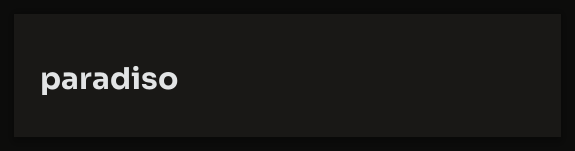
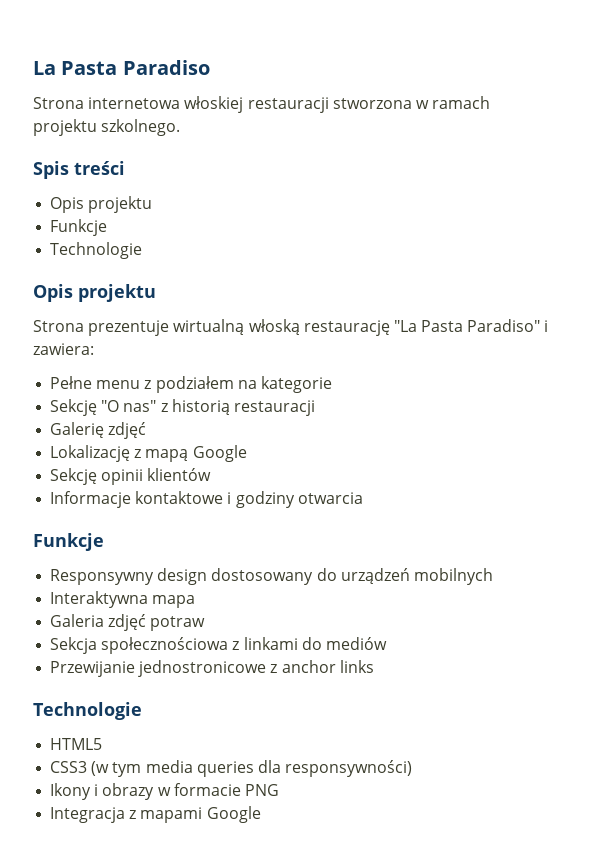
- paradiso
+ La Pasta Paradiso
+ Strona internetowa włoskiej restauracji stworzona w ramach projektu szkolnego.
+ Spis treści
+ Opis projektu
+ Funkcje
+ Technologie
+ Opis projektu
+ Strona prezentuje wirtualną włoską restaurację "La Pasta Paradiso" i zawiera:
+ Pełne menu z podziałem na kategorie
+ Sekcję "O nas" z historią restauracji
+ Galerię zdjęć
+ Lokalizację z mapą Google
+ Sekcję opinii klientów
+ Informacje kontaktowe i godziny otwarcia
+ Funkcje
+ Responsywny design dostosowany do urządzeń mobilnych
+ Interaktywna mapa
+ Galeria zdjęć potraw
+ Sekcja społecznościowa z linkami do mediów
+ Przewijanie jednostronicowe z anchor links
+ Technologie
+ HTML5
+ CSS3 (w tym media queries dla responsywności)
+ Ikony i obrazy w formacie PNG
+ Integracja z mapami Google

